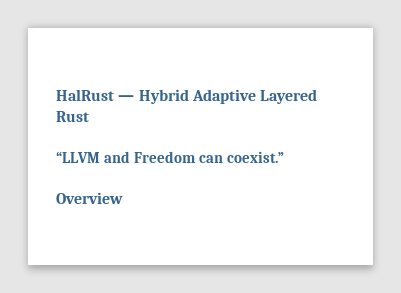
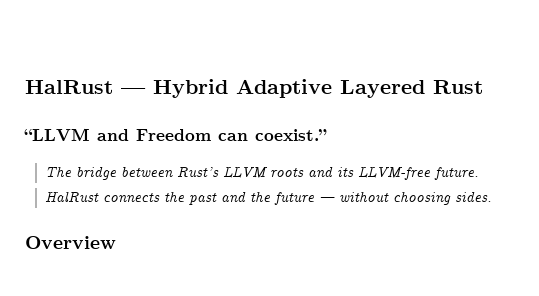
+ The bridge between Rust’s LLVM roots and its LLVM-free future.
+ HalRust connects the past and the future — without choosing sides.

